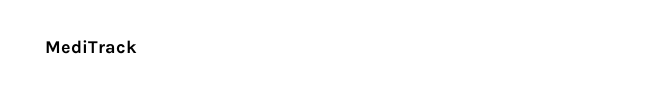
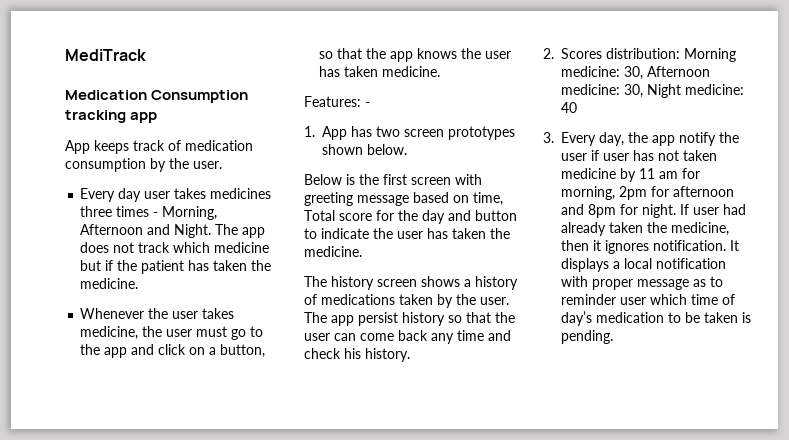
+ Medication Consumption tracking app
+ App keeps track of medication consumption by the user.
+ Every day user takes medicines three times - Morning, Afternoon and Night. The app does not track which medicine but if the patient has taken the medicine.
+ Whenever the user takes medicine, the user must go to the app and click on a button, so that the app knows the user has taken medicine.
+ Features: -
+ 1. App has two screen prototypes shown below.
+ Below is the first screen with greeting message based on time, Total score for the day and button to indicate the user has taken the medicine.
+ The history screen shows a history of medications taken by the user. The app persist history so that the user can come back any time and check his history.
+ 2. Scores distribution: Morning medicine: 30, Afternoon medicine: 30, Night medicine: 40
+ 3. Every day, the app notify the user if user has not taken medicine by 11 am for morning, 2pm for afternoon and 8pm for night. If user had already taken the medicine, then it ignores notification. It displays a local notification with proper message as to reminder user which time of day’s medication to be taken is pending.

